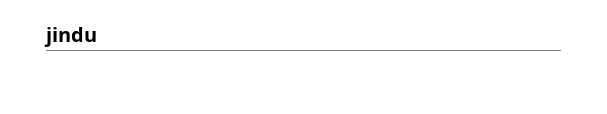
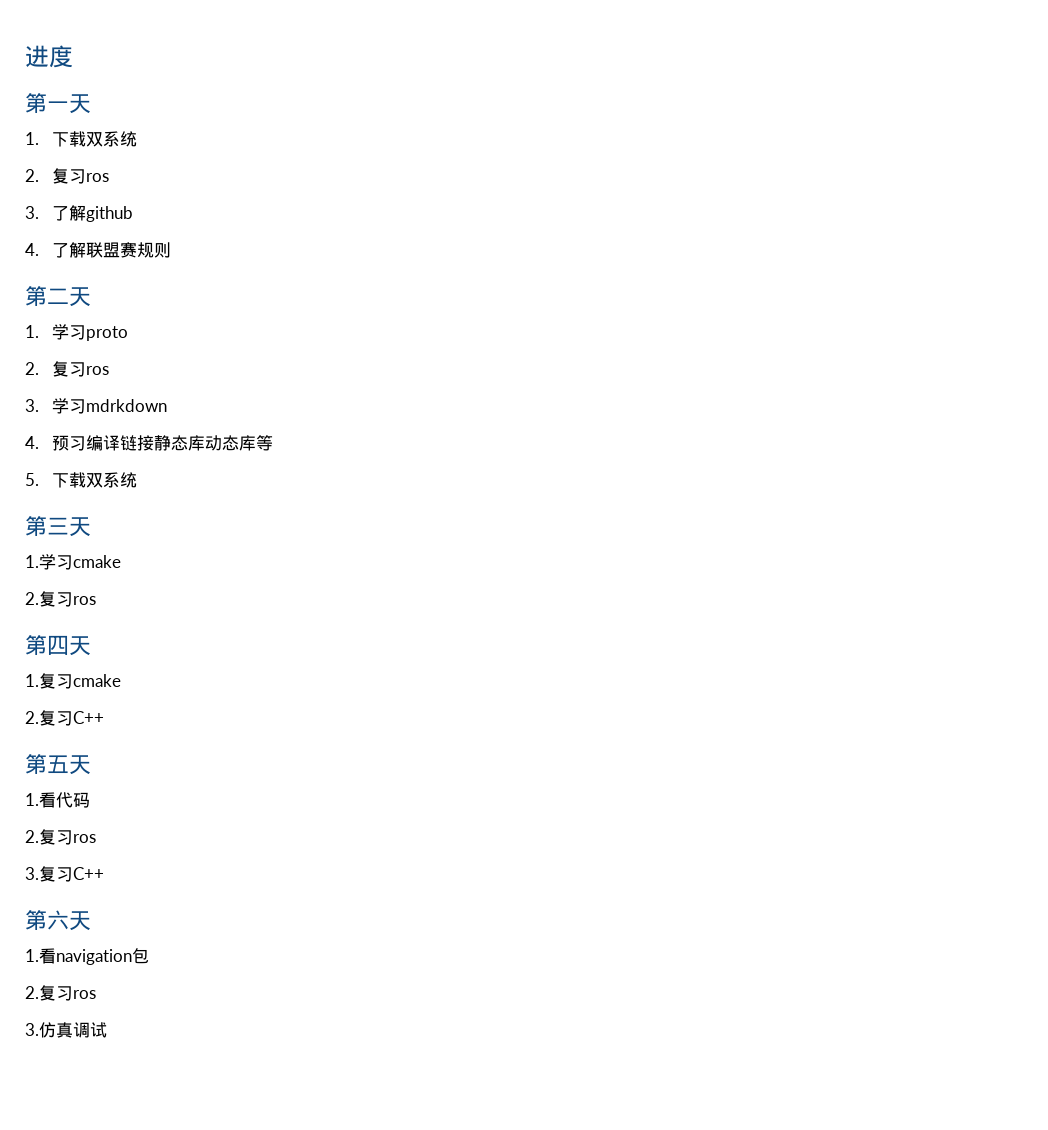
- jindu
+ 进度
+ 第一天
+ 1.下载双系统
+ 2.复习ros
+ 3.了解github
+ 4.了解联盟赛规则
+ 第二天
+ 1.学习proto
+ 2.复习ros
+ 3.学习mdrkdown
+ 4.预习编译链接静态库动态库等
+ 5.下载双系统
+ 第三天
+ 1.学习cmake
+ 2.复习ros
+ 第四天
+ 1.复习cmake
+ 2.复习C++
+ 第五天
+ 1.看代码
+ 2.复习ros
+ 3.复习C++
+ 第六天
+ 1.看navigation包
+ 2.复习ros
+ 3.仿真调试

